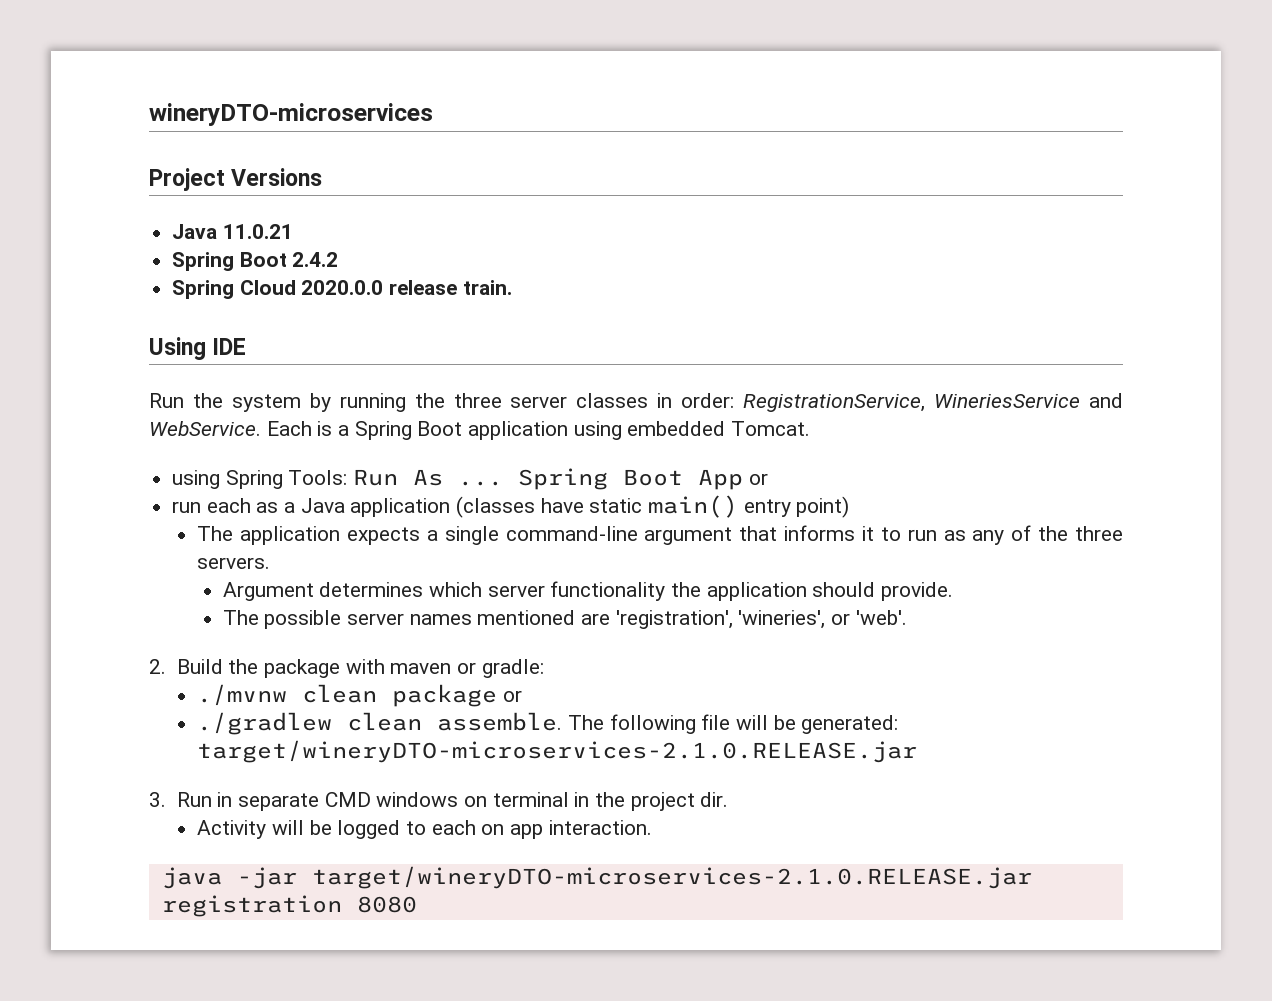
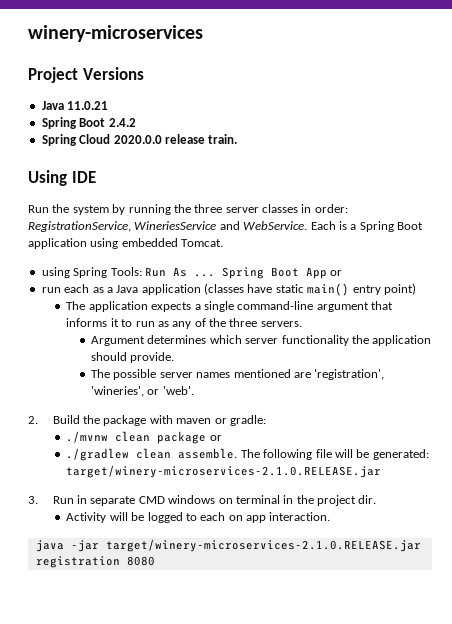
- wineryDTO-microservices
+ winery-microservices
- The following file will be generated: target/wineryDTO-microservices-2.1.0.RELEASE.jar
+ The following file will be generated: target/winery-microservices-2.1.0.RELEASE.jar
- java -jar target/wineryDTO-microservices-2.1.0.RELEASE.jar registration 8080
+ java -jar target/winery-microservices-2.1.0.RELEASE.jar registration 8080

